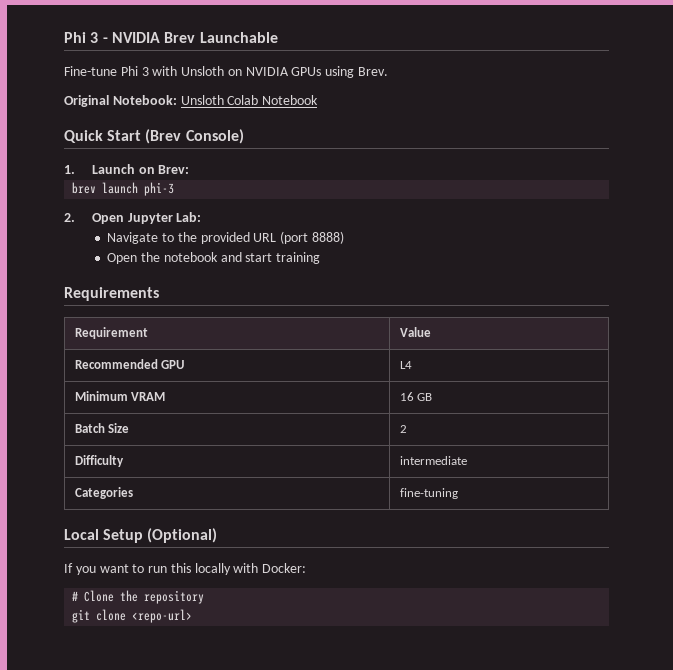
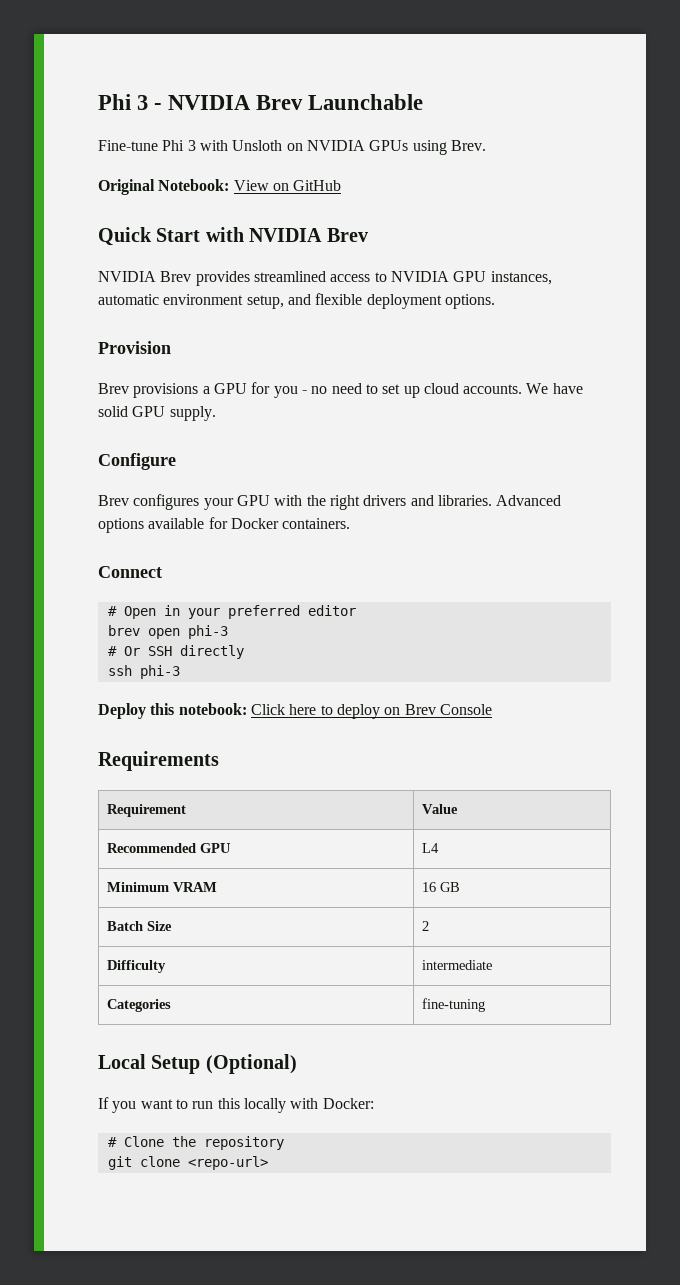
- Original Notebook: Unsloth Colab Notebook
+ Original Notebook: View on GitHub
- Quick Start (Brev Console)
- 1. Launch on Brev:
+ Quick Start with NVIDIA Brev
+ NVIDIA Brev provides streamlined access to NVIDIA GPU instances, automatic environment setup, and flexible deployment options.
+ Provision
+ Brev provisions a GPU for you - no need to set up cloud accounts. We have solid GPU supply.
+ Configure
+ Brev configures your GPU with the right drivers and libraries. Advanced options available for Docker containers.
+ Connect
+ # Open in your preferred editor
- brev launch phi-3
- 2. Open Jupyter Lab:
- Navigate to the provided URL (port 8888)
- Open the notebook and start training
+ brev open phi-3
+ # Or SSH directly
+ ssh phi-3
+ Deploy this notebook: Click here to deploy on Brev Console

